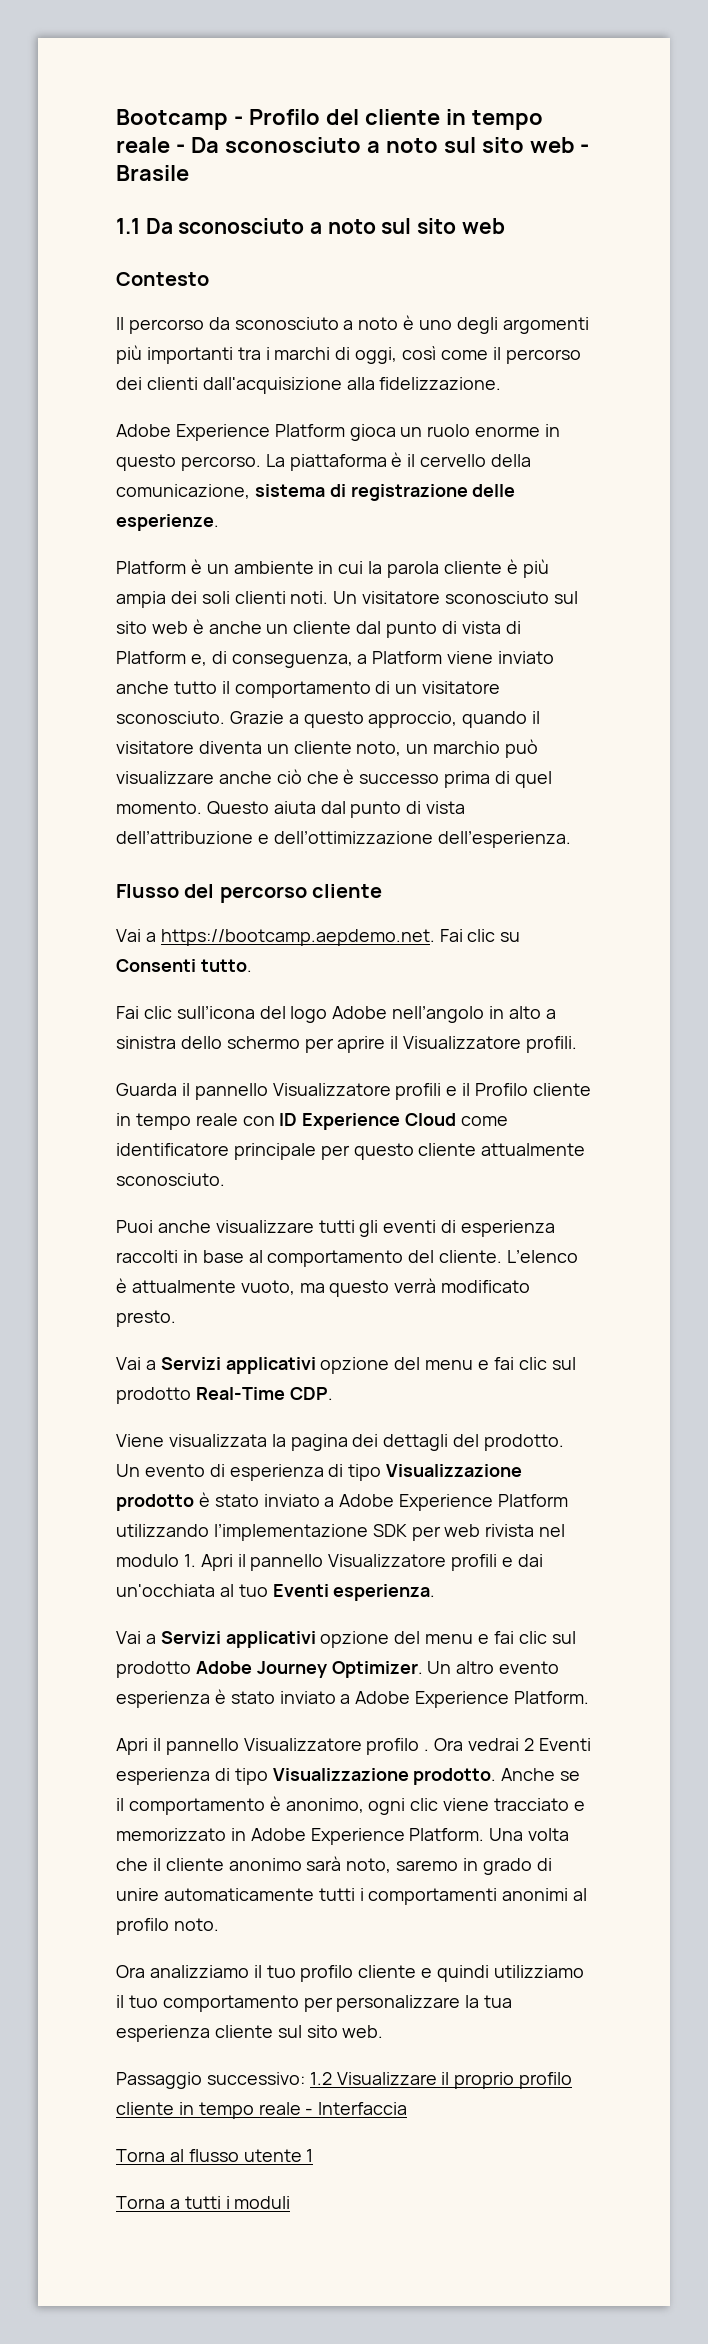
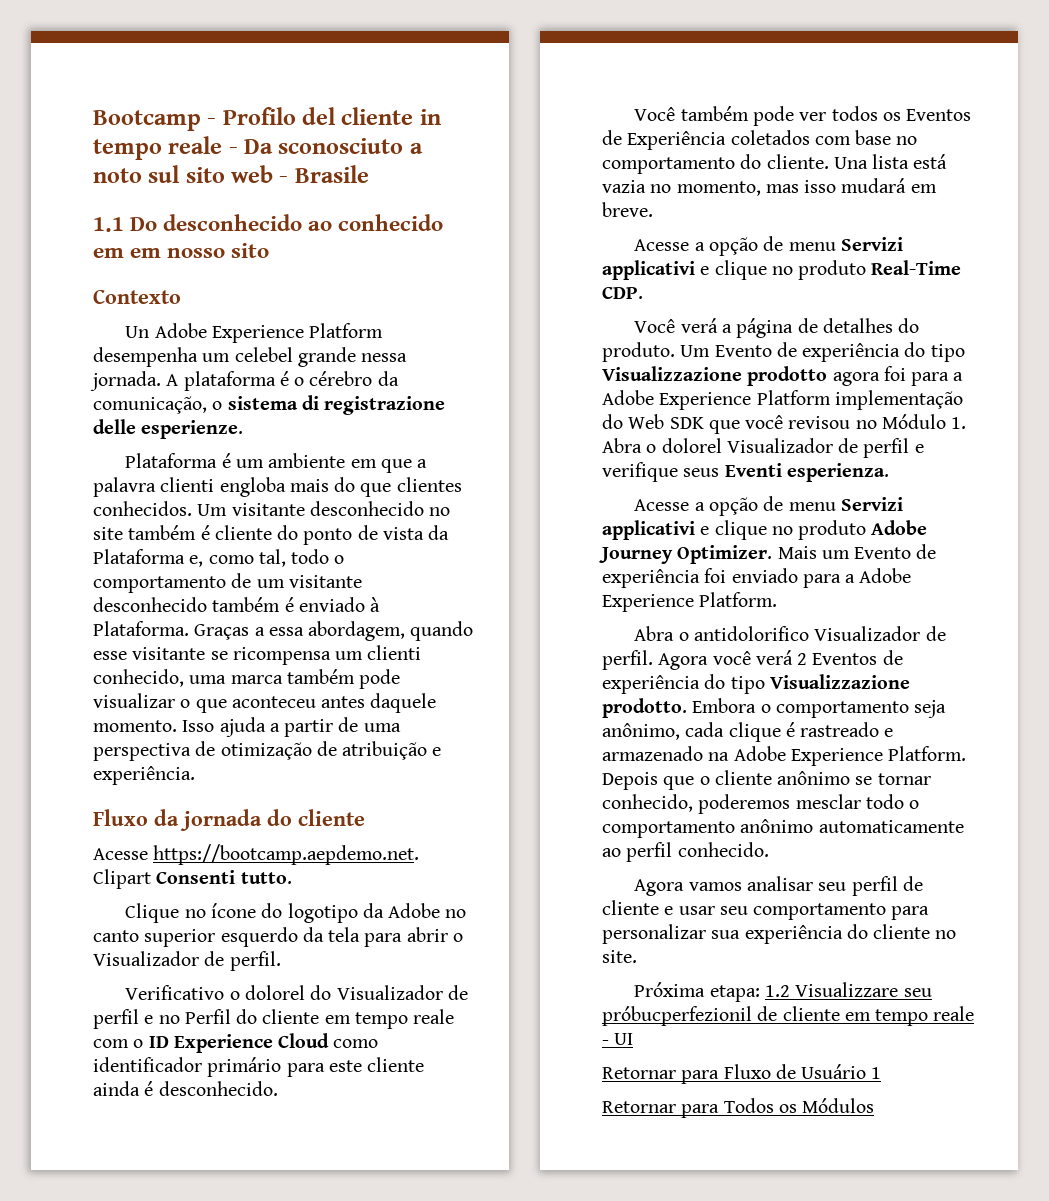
- 1.1 Da sconosciuto a noto sul sito web
- Contesto
- Il percorso da sconosciuto a noto è uno degli argomenti più importanti tra i marchi di oggi, così come il percorso dei clienti dall'acquisizione alla fidelizzazione.
- Adobe Experience Platform gioca un ruolo enorme in questo percorso. La piattaforma è il cervello della comunicazione, sistema di registrazione delle esperienze.
+ 1.1 Do desconhecido ao conhecido em em nosso sito
+ Contexto
+ Un Adobe Experience Platform desempenha um celebel grande nessa jornada. A plataforma é o cérebro da comunicação, o sistema di registrazione delle esperienze.
- Platform è un ambiente in cui la parola cliente è più ampia dei soli clienti noti. Un visitatore sconosciuto sul sito web è anche un cliente dal punto di vista di Platform e, di conseguenza, a Platform viene inviato anche tutto il comportamento di un visitatore sconosciuto. Grazie a questo approccio, quando il visitatore diventa un cliente noto, un marchio può visualizzare anche ciò che è successo prima di quel momento. Questo aiuta dal punto di vista dell’attribuzione e dell’ottimizzazione dell’esperienza.
- Flusso del percorso cliente
- Vai a https://bootcamp.aepdemo.net. Fai clic su Consenti tutto.
- Fai clic sull’icona del logo Adobe nell’angolo in alto a sinistra dello schermo per aprire il Visualizzatore profili.
- Guarda il pannello Visualizzatore profili e il Profilo cliente in tempo reale con ID Experience Cloud come identificatore principale per questo cliente attualmente sconosciuto.
- Puoi anche visualizzare tutti gli eventi di esperienza raccolti in base al comportamento del cliente. L’elenco è attualmente vuoto, ma questo verrà modificato presto.
- Vai a Servizi applicativi opzione del menu e fai clic sul prodotto Real-Time CDP.
- Viene visualizzata la pagina dei dettagli del prodotto. Un evento di esperienza di tipo Visualizzazione prodotto è stato inviato a Adobe Experience Platform utilizzando l’implementazione SDK per web rivista nel modulo 1. Apri il pannello Visualizzatore profili e dai un'occhiata al tuo Eventi esperienza.
- Vai a Servizi applicativi opzione del menu e fai clic sul prodotto Adobe Journey Optimizer. Un altro evento esperienza è stato inviato a Adobe Experience Platform.
- Apri il pannello Visualizzatore profilo . Ora vedrai 2 Eventi esperienza di tipo Visualizzazione prodotto. Anche se il comportamento è anonimo, ogni clic viene tracciato e memorizzato in Adobe Experience Platform. Una volta che il cliente anonimo sarà noto, saremo in grado di unire automaticamente tutti i comportamenti anonimi al profilo noto.
- Ora analizziamo il tuo profilo cliente e quindi utilizziamo il tuo comportamento per personalizzare la tua esperienza cliente sul sito web.
- Passaggio successivo: 1.2 Visualizzare il proprio profilo cliente in tempo reale - Interfaccia
- Torna al flusso utente 1
- Torna a tutti i moduli
+ Plataforma é um ambiente em que a palavra clienti engloba mais do que clientes conhecidos. Um visitante desconhecido no site também é cliente do ponto de vista da Plataforma e, como tal, todo o comportamento de um visitante desconhecido também é enviado à Plataforma. Graças a essa abordagem, quando esse visitante se ricompensa um clienti conhecido, uma marca também pode visualizar o que aconteceu antes daquele momento. Isso ajuda a partir de uma perspectiva de otimização de atribuição e experiência.
+ Fluxo da jornada do cliente
+ Acesse https://bootcamp.aepdemo.net. Clipart Consenti tutto.
+ Clique no ícone do logotipo da Adobe no canto superior esquerdo da tela para abrir o Visualizador de perfil.
+ Verificativo o dolorel do Visualizador de perfil e no Perfil do cliente em tempo reale com o ID Experience Cloud como identificador primário para este cliente ainda é desconhecido.
+ Você também pode ver todos os Eventos de Experiência coletados com base no comportamento do cliente. Una lista está vazia no momento, mas isso mudará em breve.
+ Acesse a opção de menu Servizi applicativi e clique no produto Real-Time CDP.
+ Você verá a página de detalhes do produto. Um Evento de experiência do tipo Visualizzazione prodotto agora foi para a Adobe Experience Platform implementação do Web SDK que você revisou no Módulo 1. Abra o dolorel Visualizador de perfil e verifique seus Eventi esperienza.
+ Acesse a opção de menu Servizi applicativi e clique no produto Adobe Journey Optimizer. Mais um Evento de experiência foi enviado para a Adobe Experience Platform.
+ Abra o antidolorifico Visualizador de perfil. Agora você verá 2 Eventos de experiência do tipo Visualizzazione prodotto. Embora o comportamento seja anônimo, cada clique é rastreado e armazenado na Adobe Experience Platform. Depois que o cliente anônimo se tornar conhecido, poderemos mesclar todo o comportamento anônimo automaticamente ao perfil conhecido.
+ Agora vamos analisar seu perfil de cliente e usar seu comportamento para personalizar sua experiência do cliente no site.
+ Próxima etapa: 1.2 Visualizzare seu próbucperfezionil de cliente em tempo reale - UI
+ Retornar para Fluxo de Usuário 1
+ Retornar para Todos os Módulos

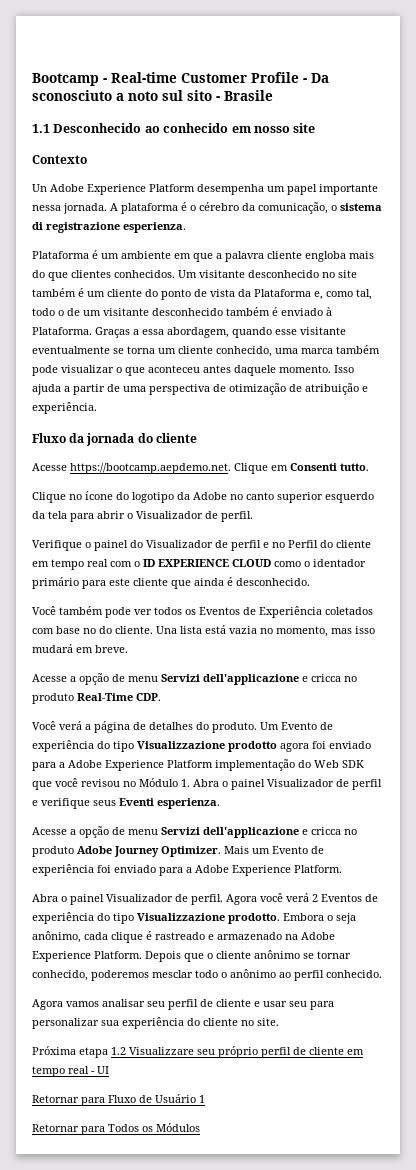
- Bootcamp - Profilo del cliente in tempo reale - Da sconosciuto a noto sul sito web - Brasile
+ Bootcamp - Real-time Customer Profile - Da sconosciuto a noto sul sito - Brasile
- 1.1 Do desconhecido ao conhecido em em nosso sito
+ 1.1 Desconhecido ao conhecido em nosso site
- Un Adobe Experience Platform desempenha um celebel grande nessa jornada.
+ Un Adobe Experience Platform desempenha um papel importante nessa jornada.
- A plataforma é o cérebro da comunicação, o sistema di registrazione delle esperienze.
+ A plataforma é o cérebro da comunicação, o sistema di registrazione esperienza.
- Plataforma é um ambiente em que a palavra clienti engloba mais do que clientes conhecidos.
+ Plataforma é um ambiente em que a palavra cliente engloba mais do que clientes conhecidos.
- Um visitante desconhecido no site também é cliente do ponto de vista da Plataforma e, como tal, todo o comportamento de um visitante desconhecido também é enviado à Plataforma.
+ Um visitante desconhecido no site também é um cliente do ponto de vista da Plataforma e, como tal, todo o de um visitante desconhecido também é enviado à Plataforma.
- Graças a essa abordagem, quando esse visitante se ricompensa um clienti conhecido, uma marca também pode visualizar o que aconteceu antes daquele momento.
+ Graças a essa abordagem, quando esse visitante eventualmente se torna um cliente conhecido, uma marca também pode visualizar o que aconteceu antes daquele momento.
- Acesse https://bootcamp.aepdemo.net. Clipart Consenti tutto.
+ Acesse https://bootcamp.aepdemo.net. Clique em Consenti tutto.
- Verificativo o dolorel do Visualizador de perfil e no Perfil do cliente em tempo reale com o ID Experience Cloud como identificador primário para este cliente ainda é desconhecido.
+ Verifique o painel do Visualizador de perfil e no Perfil do cliente em tempo real com o ID EXPERIENCE CLOUD como o identador primário para este cliente que ainda é desconhecido.
- Você também pode ver todos os Eventos de Experiência coletados com base no comportamento do cliente.
+ Você também pode ver todos os Eventos de Experiência coletados com base no do cliente.
- Acesse a opção de menu Servizi applicativi e clique no produto Real-Time CDP.
+ Acesse a opção de menu Servizi dell'applicazione e cricca no produto Real-Time CDP.
- Um Evento de experiência do tipo Visualizzazione prodotto agora foi para a Adobe Experience Platform implementação do Web SDK que você revisou no Módulo 1. Abra o dolorel Visualizador de perfil e verifique seus Eventi esperienza.
+ Um Evento de experiência do tipo Visualizzazione prodotto agora foi enviado para a Adobe Experience Platform implementação do Web SDK que você revisou no Módulo 1. Abra o painel Visualizador de perfil e verifique seus Eventi esperienza.
- Acesse a opção de menu Servizi applicativi e clique no produto Adobe Journey Optimizer.
+ Acesse a opção de menu Servizi dell'applicazione e cricca no produto Adobe Journey Optimizer.
- Abra o antidolorifico Visualizador de perfil.
+ Abra o painel Visualizador de perfil.
- Embora o comportamento seja anônimo, cada clique é rastreado e armazenado na Adobe Experience Platform.
+ Embora o seja anônimo, cada clique é rastreado e armazenado na Adobe Experience Platform.
- Depois que o cliente anônimo se tornar conhecido, poderemos mesclar todo o comportamento anônimo automaticamente ao perfil conhecido.
+ Depois que o cliente anônimo se tornar conhecido, poderemos mesclar todo o anônimo ao perfil conhecido.
- Agora vamos analisar seu perfil de cliente e usar seu comportamento para personalizar sua experiência do cliente no site.
+ Agora vamos analisar seu perfil de cliente e usar seu para personalizar sua experiência do cliente no site.
- Próxima etapa: 1.2 Visualizzare seu próbucperfezionil de cliente em tempo reale - UI
+ Próxima etapa 1.2 Visualizzare seu próprio perfil de cliente em tempo real - UI

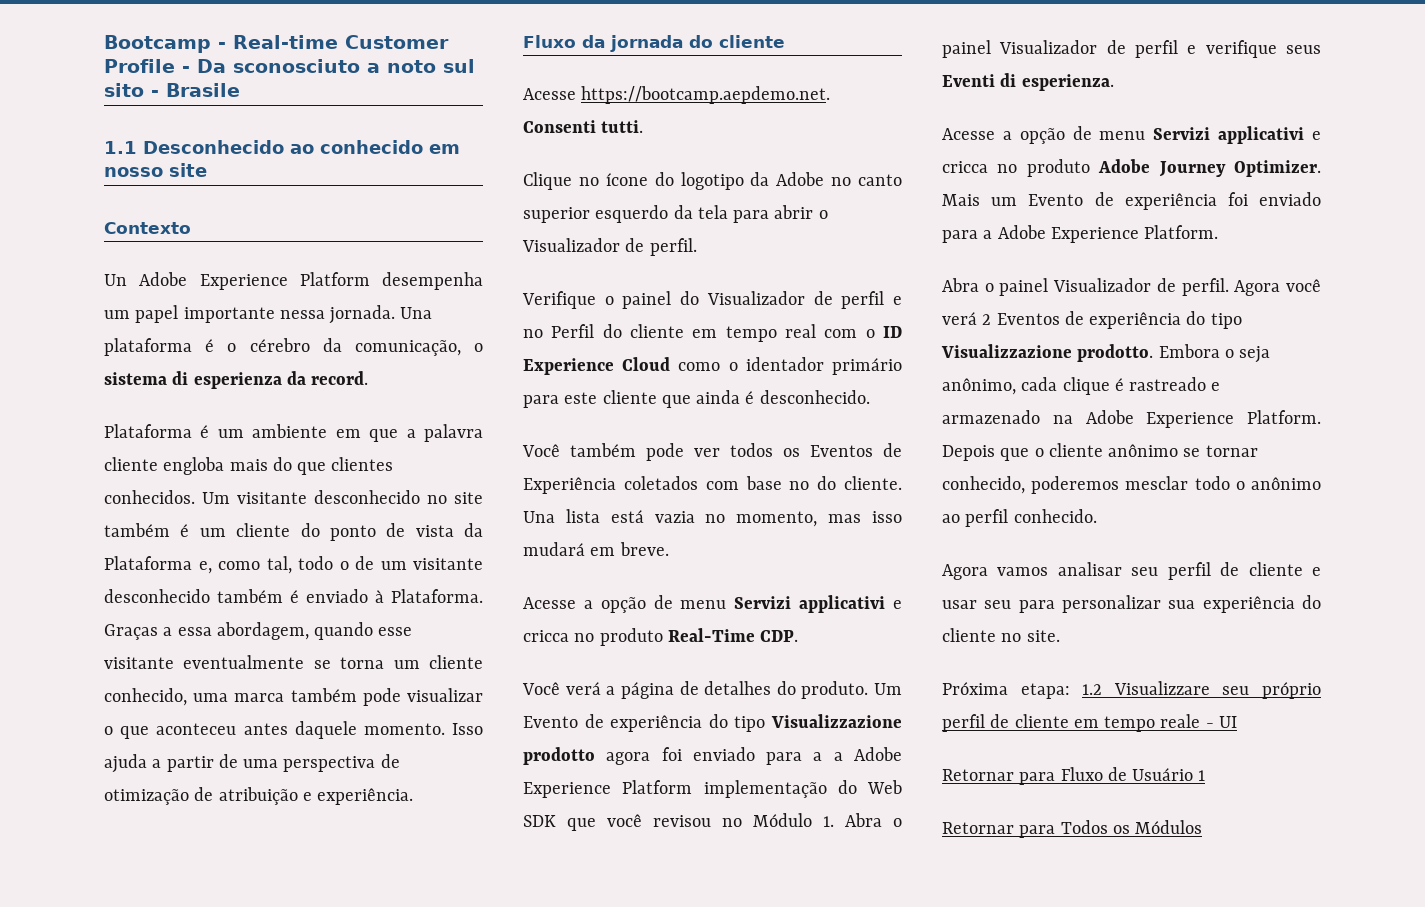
- A plataforma é o cérebro da comunicação, o sistema di registrazione esperienza.
+ Una plataforma é o cérebro da comunicação, o sistema di esperienza da record.
- Acesse https://bootcamp.aepdemo.net. Clique em Consenti tutto.
+ Acesse https://bootcamp.aepdemo.net. Consenti tutti.
- Verifique o painel do Visualizador de perfil e no Perfil do cliente em tempo real com o ID EXPERIENCE CLOUD como o identador primário para este cliente que ainda é desconhecido.
+ Verifique o painel do Visualizador de perfil e no Perfil do cliente em tempo real com o ID Experience Cloud como o identador primário para este cliente que ainda é desconhecido.
- Acesse a opção de menu Servizi dell'applicazione e cricca no produto Real-Time CDP.
+ Acesse a opção de menu Servizi applicativi e cricca no produto Real-Time CDP.
- Um Evento de experiência do tipo Visualizzazione prodotto agora foi enviado para a Adobe Experience Platform implementação do Web SDK que você revisou no Módulo 1. Abra o painel Visualizador de perfil e verifique seus Eventi esperienza.
+ Um Evento de experiência do tipo Visualizzazione prodotto agora foi enviado para a a Adobe Experience Platform implementação do Web SDK que você revisou no Módulo 1. Abra o painel Visualizador de perfil e verifique seus Eventi di esperienza.
- Acesse a opção de menu Servizi dell'applicazione e cricca no produto Adobe Journey Optimizer.
+ Acesse a opção de menu Servizi applicativi e cricca no produto Adobe Journey Optimizer.
- Próxima etapa 1.2 Visualizzare seu próprio perfil de cliente em tempo real - UI
+ Próxima etapa: 1.2 Visualizzare seu próprio perfil de cliente em tempo reale - UI

